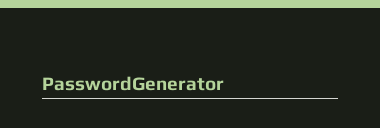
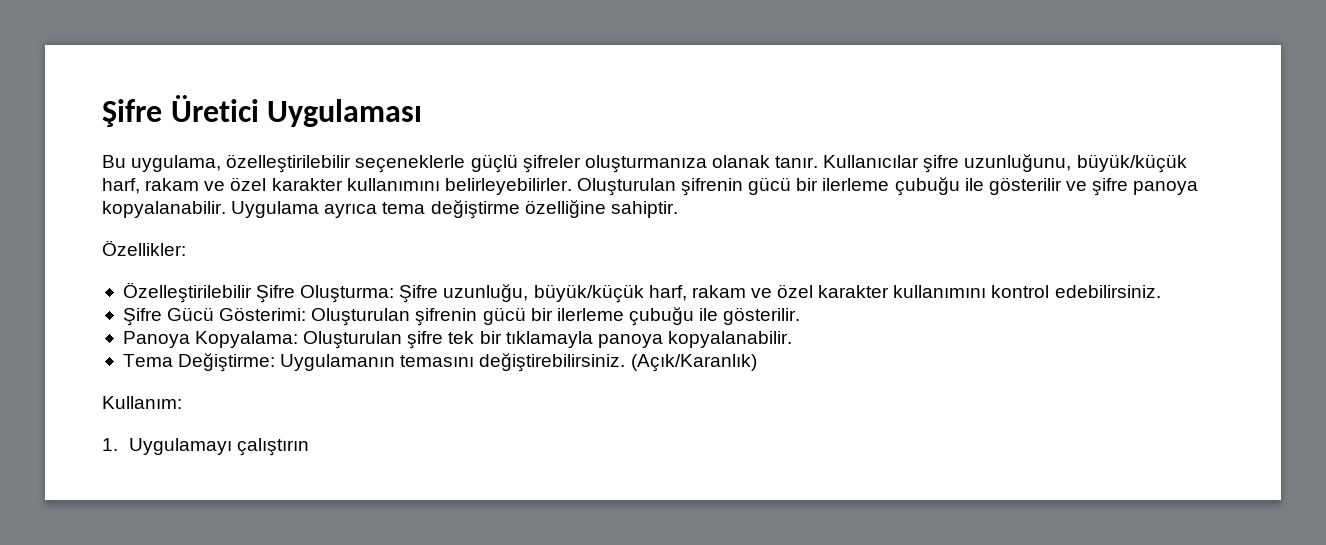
- PasswordGenerator
+ Şifre Üretici Uygulaması
+ Bu uygulama, özelleştirilebilir seçeneklerle güçlü şifreler oluşturmanıza olanak tanır. Kullanıcılar şifre uzunluğunu, büyük/küçük harf, rakam ve özel karakter kullanımını belirleyebilirler. Oluşturulan şifrenin gücü bir ilerleme çubuğu ile gösterilir ve şifre panoya kopyalanabilir. Uygulama ayrıca tema değiştirme özelliğine sahiptir.
+ Özellikler:
+ Özelleştirilebilir Şifre Oluşturma: Şifre uzunluğu, büyük/küçük harf, rakam ve özel karakter kullanımını kontrol edebilirsiniz.
+ Şifre Gücü Gösterimi: Oluşturulan şifrenin gücü bir ilerleme çubuğu ile gösterilir.
+ Panoya Kopyalama: Oluşturulan şifre tek bir tıklamayla panoya kopyalanabilir.
+ Tema Değiştirme: Uygulamanın temasını değiştirebilirsiniz. (Açık/Karanlık)
+ Kullanım:
+ 1. Uygulamayı çalıştırın

